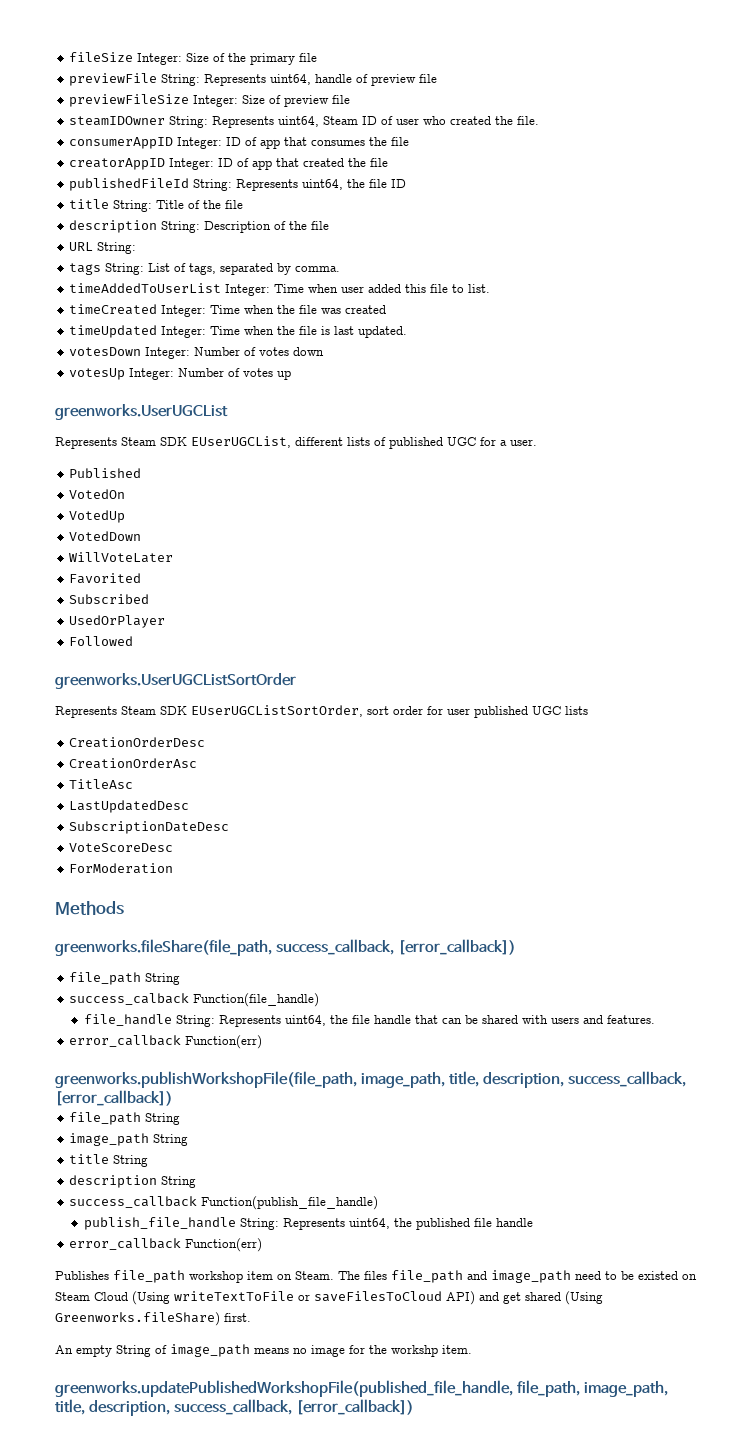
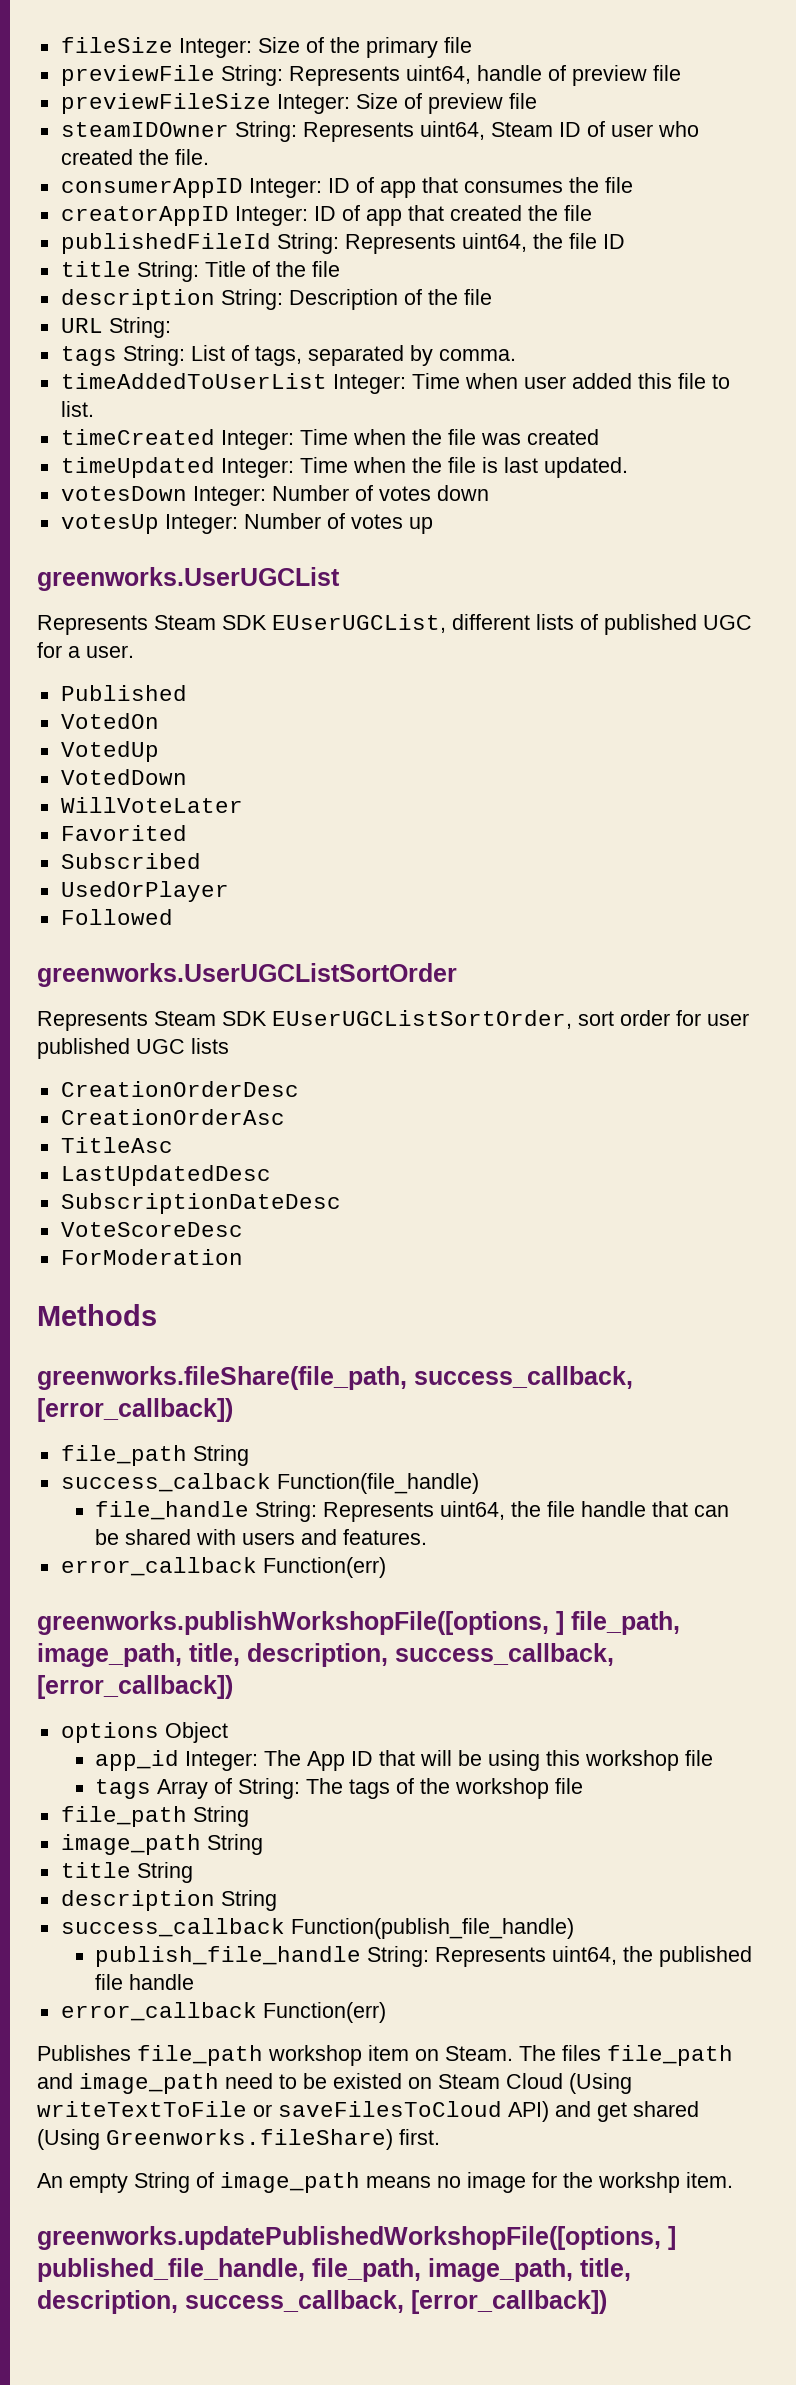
- greenworks.publishWorkshopFile(file_path, image_path, title, description, success_callback, [error_callback])
+ greenworks.publishWorkshopFile([options, ] file_path, image_path, title, description, success_callback, [error_callback])
+ options Object
+ app_id Integer: The App ID that will be using this workshop file
+ tags Array of String: The tags of the workshop file
- greenworks.updatePublishedWorkshopFile(published_file_handle, file_path, image_path, title, description, success_callback, [error_callback])
+ greenworks.updatePublishedWorkshopFile([options, ] published_file_handle, file_path, image_path, title, description, success_callback, [error_callback])

